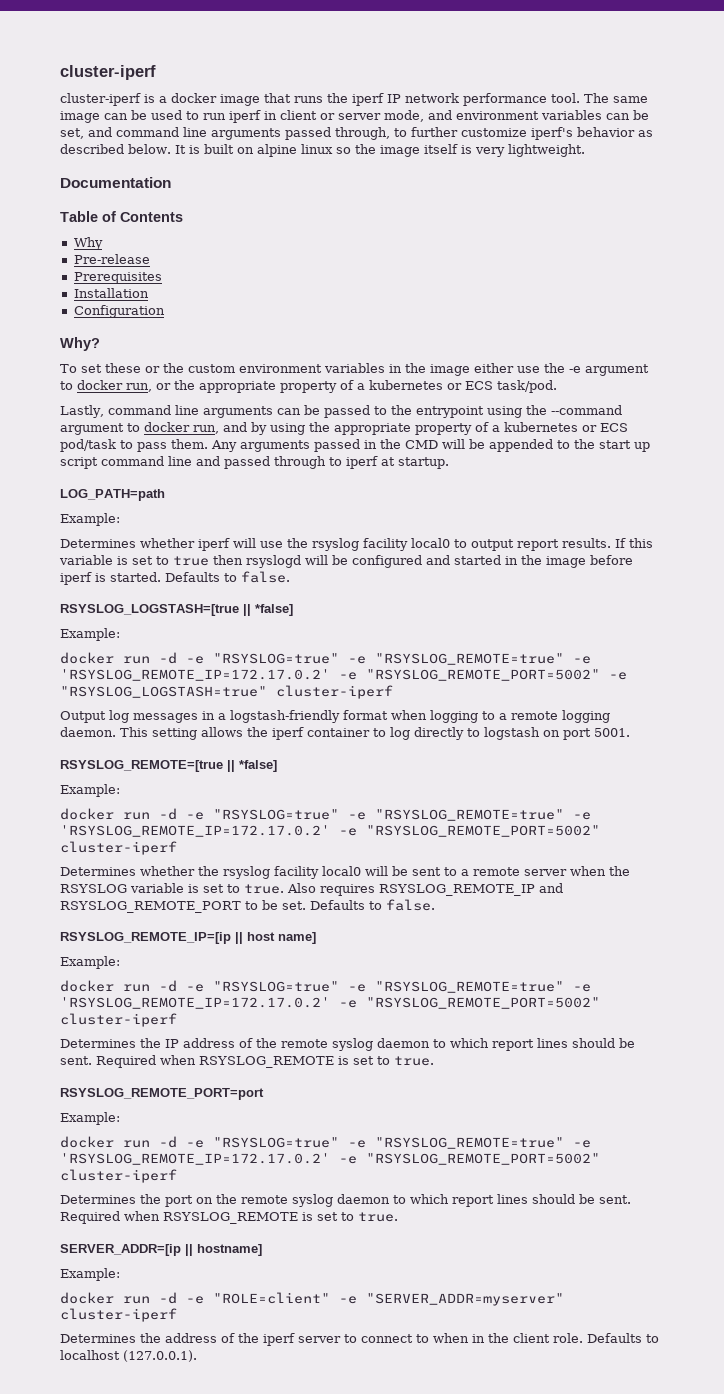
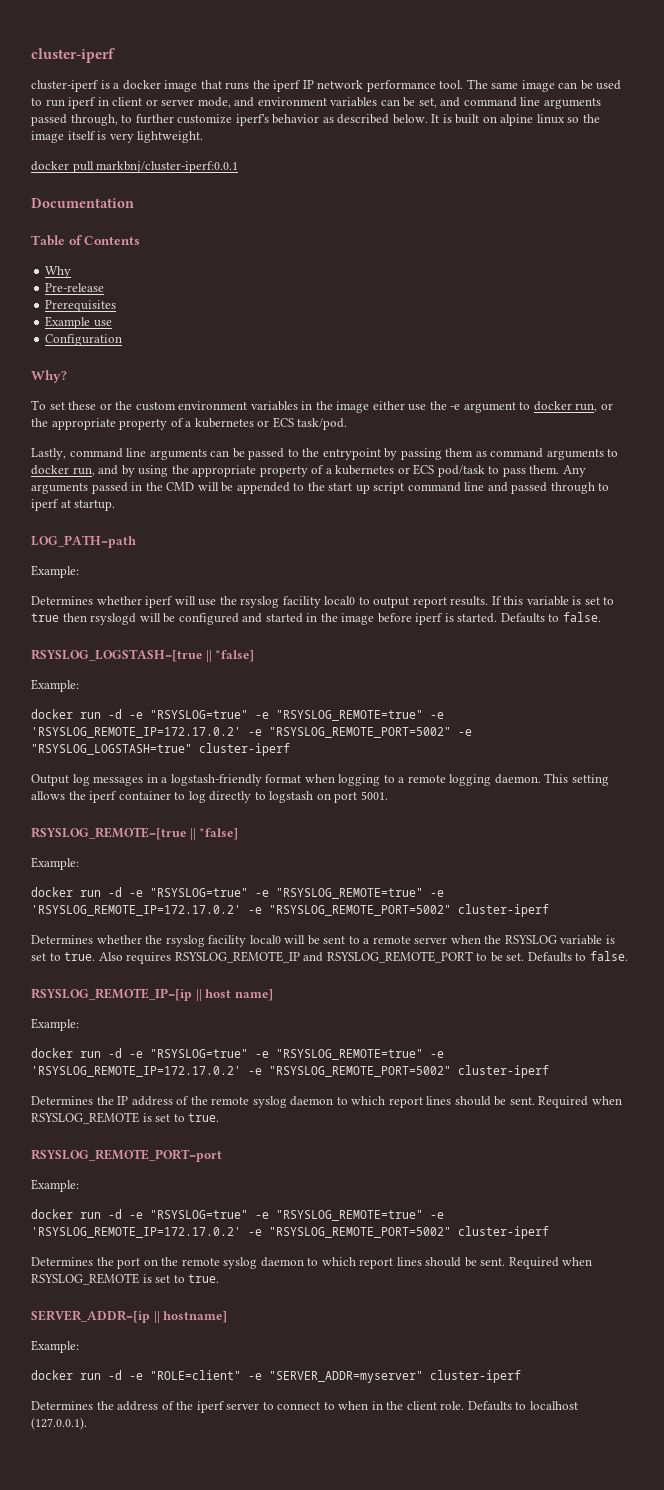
+ docker pull markbnj/cluster-iperf:0.0.1
- Installation
+ Example use
- Lastly, command line arguments can be passed to the entrypoint using the --command argument to docker run, and by using the appropriate property of a kubernetes or ECS pod/task to pass them.
+ Lastly, command line arguments can be passed to the entrypoint by passing them as command arguments to docker run, and by using the appropriate property of a kubernetes or ECS pod/task to pass them.

